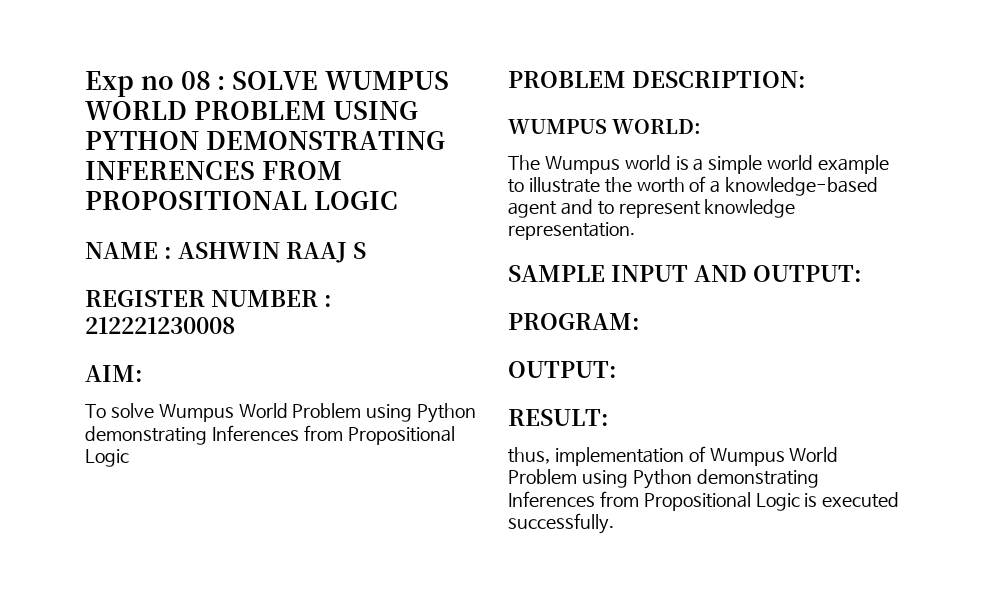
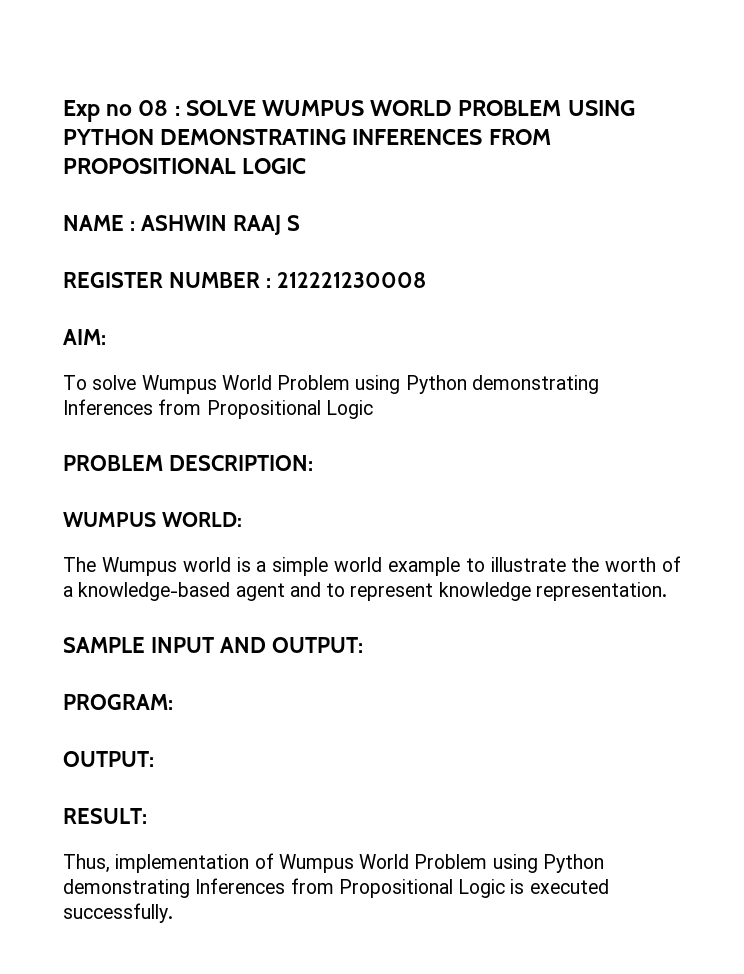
- thus, implementation of Wumpus World Problem using Python demonstrating Inferences from Propositional Logic is executed successfully.
+ Thus, implementation of Wumpus World Problem using Python demonstrating Inferences from Propositional Logic is executed successfully.

